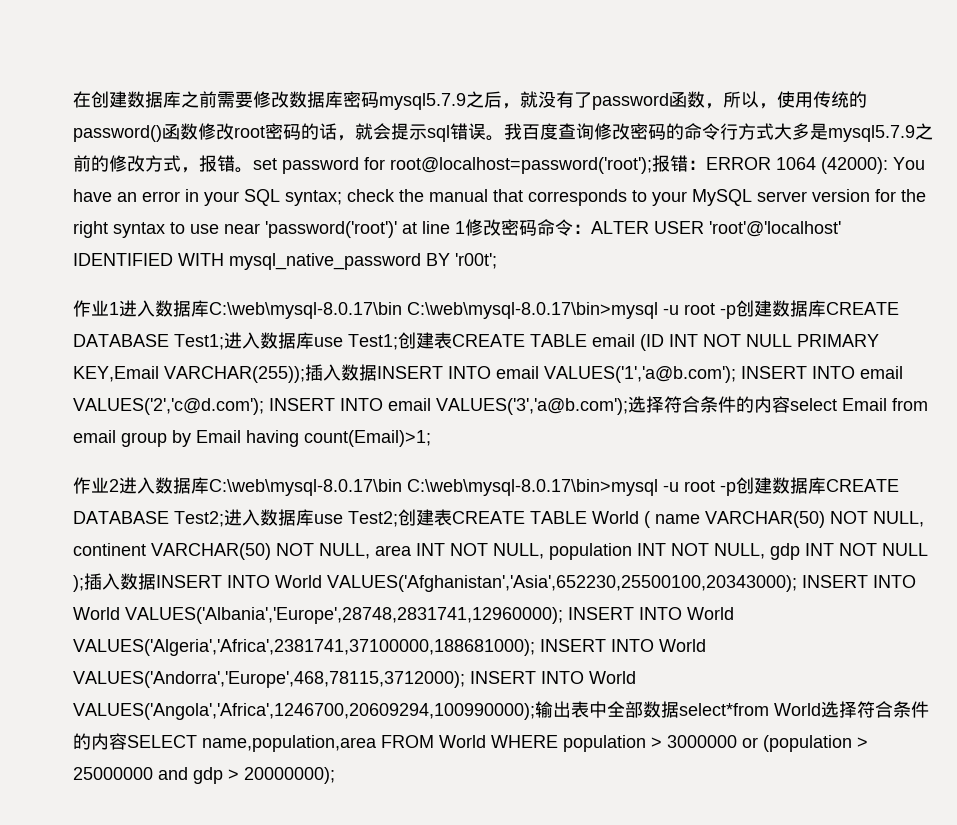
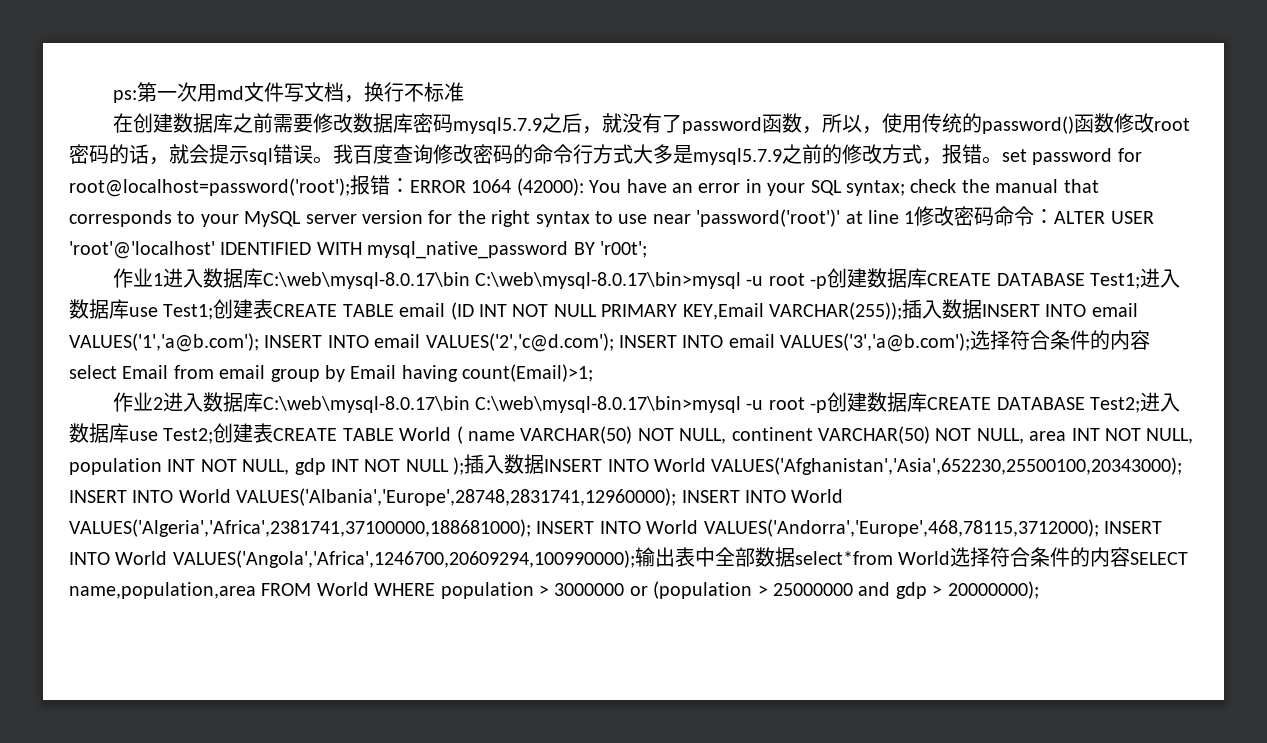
+ ps:第一次用md文件写文档，换行不标准

